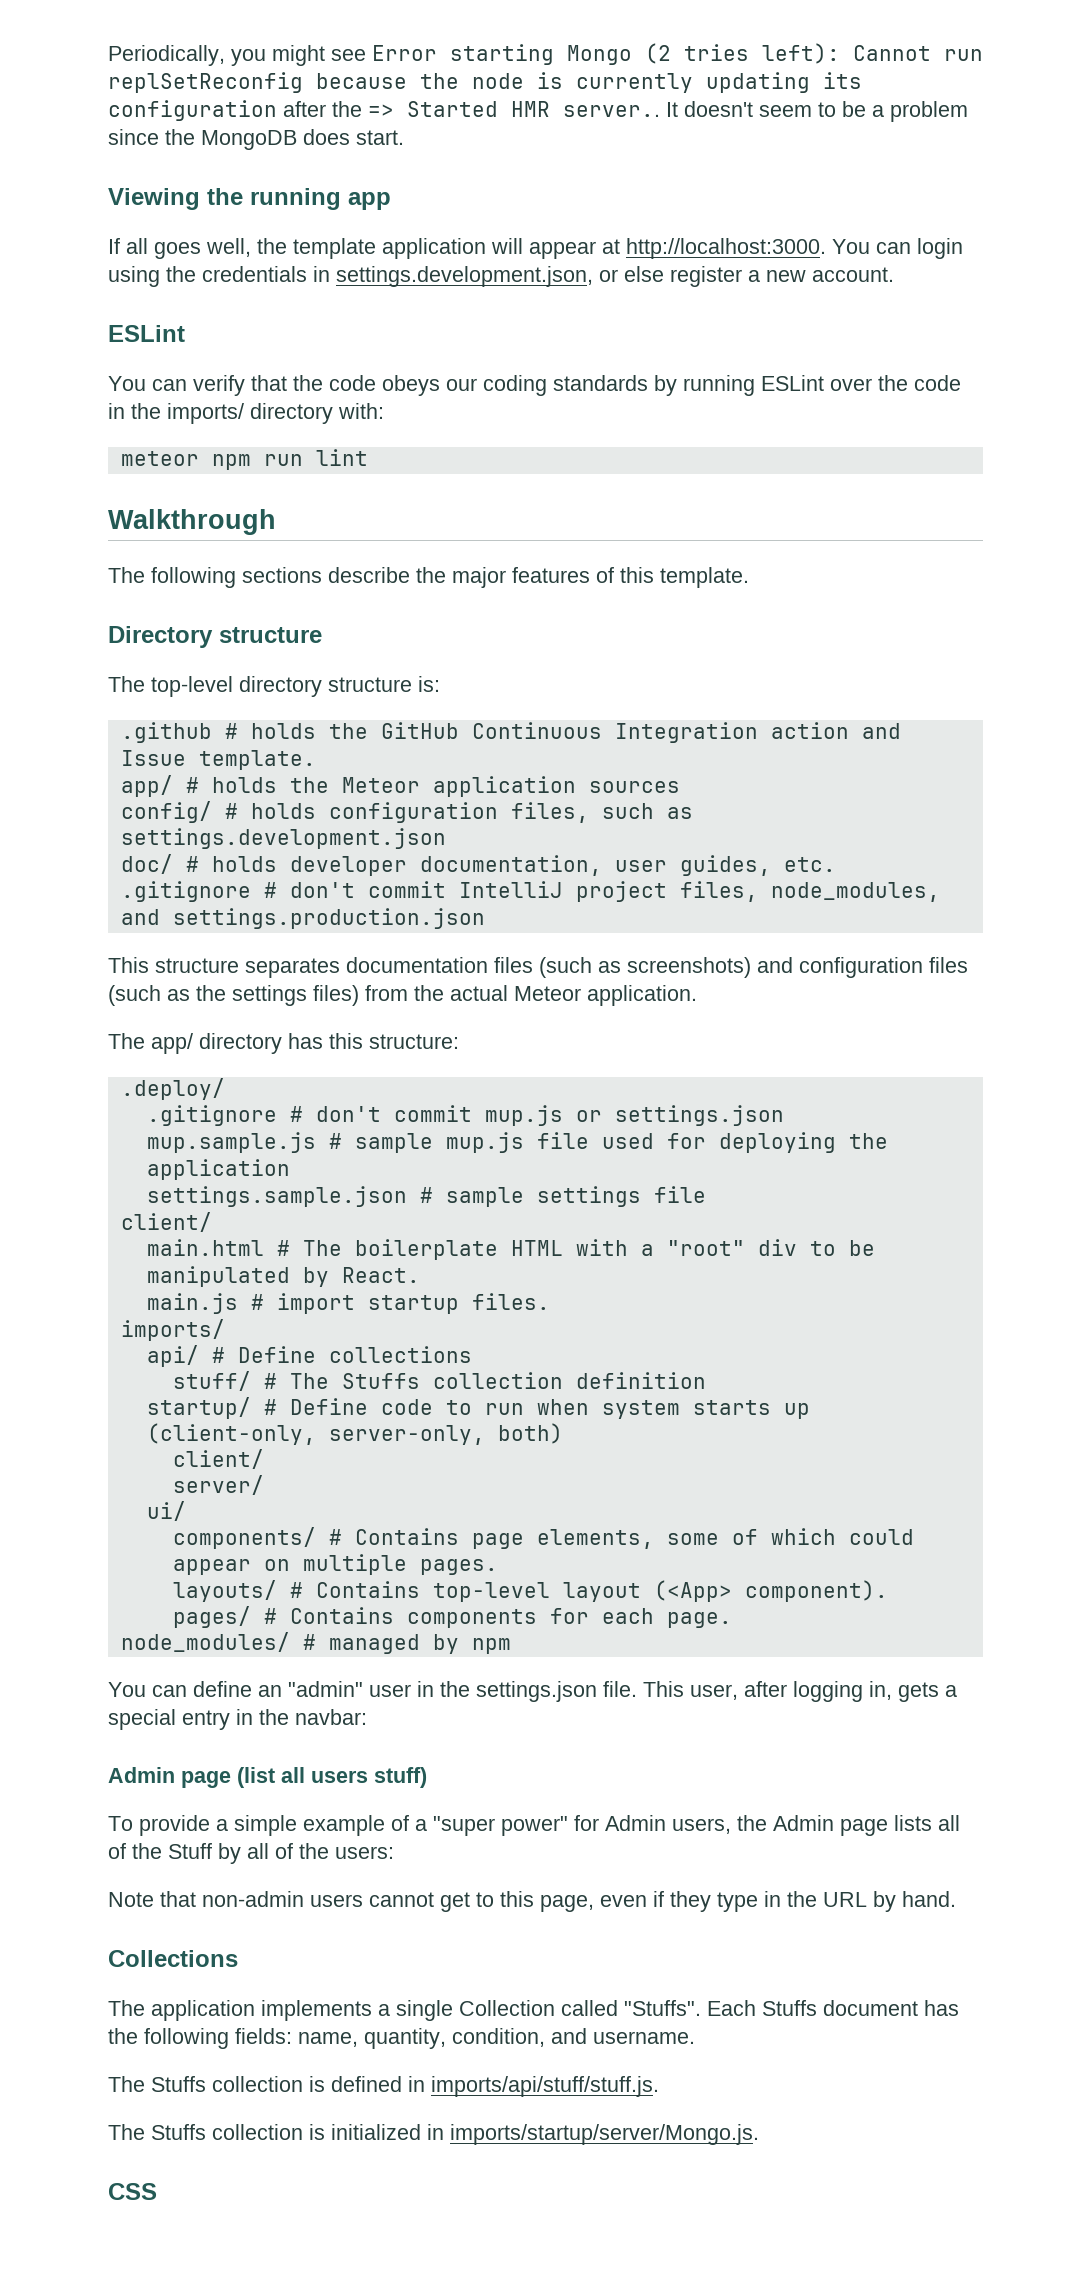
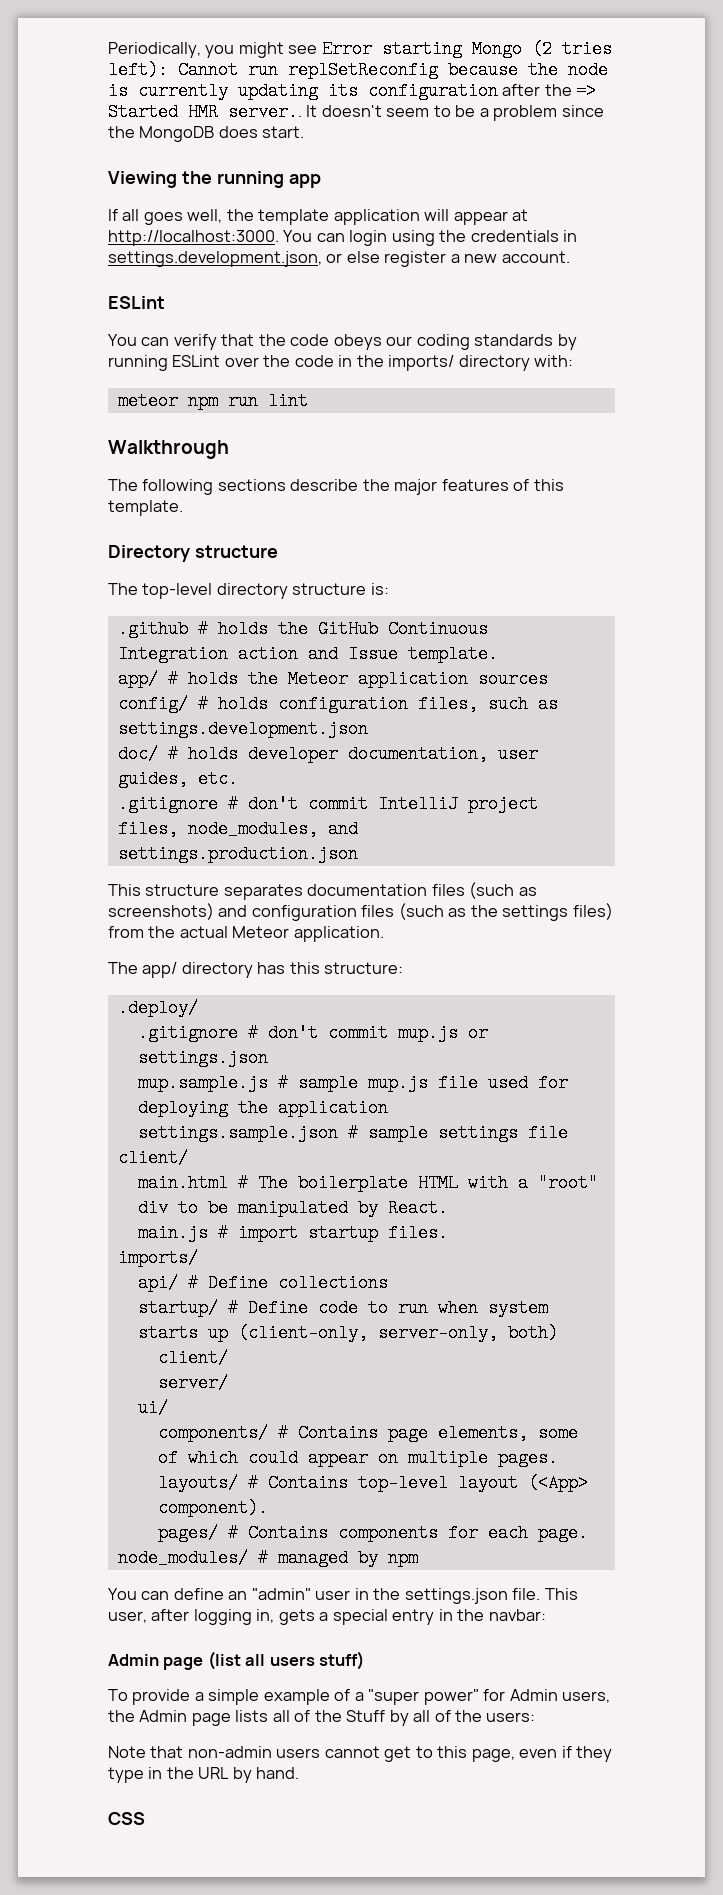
- stuff/ # The Stuffs collection definition
- Collections
- The application implements a single Collection called "Stuffs". Each Stuffs document has the following fields: name, quantity, condition, and username.
- The Stuffs collection is defined in imports/api/stuff/stuff.js.
- The Stuffs collection is initialized in imports/startup/server/Mongo.js.

